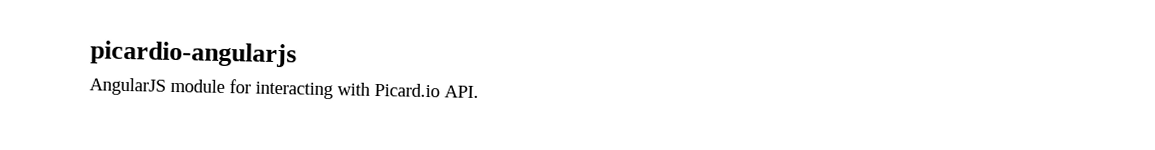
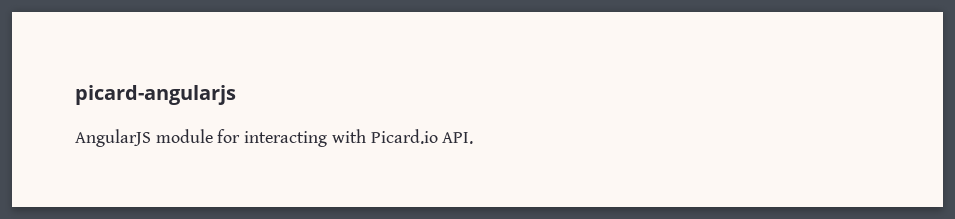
- picardio-angularjs
+ picard-angularjs

